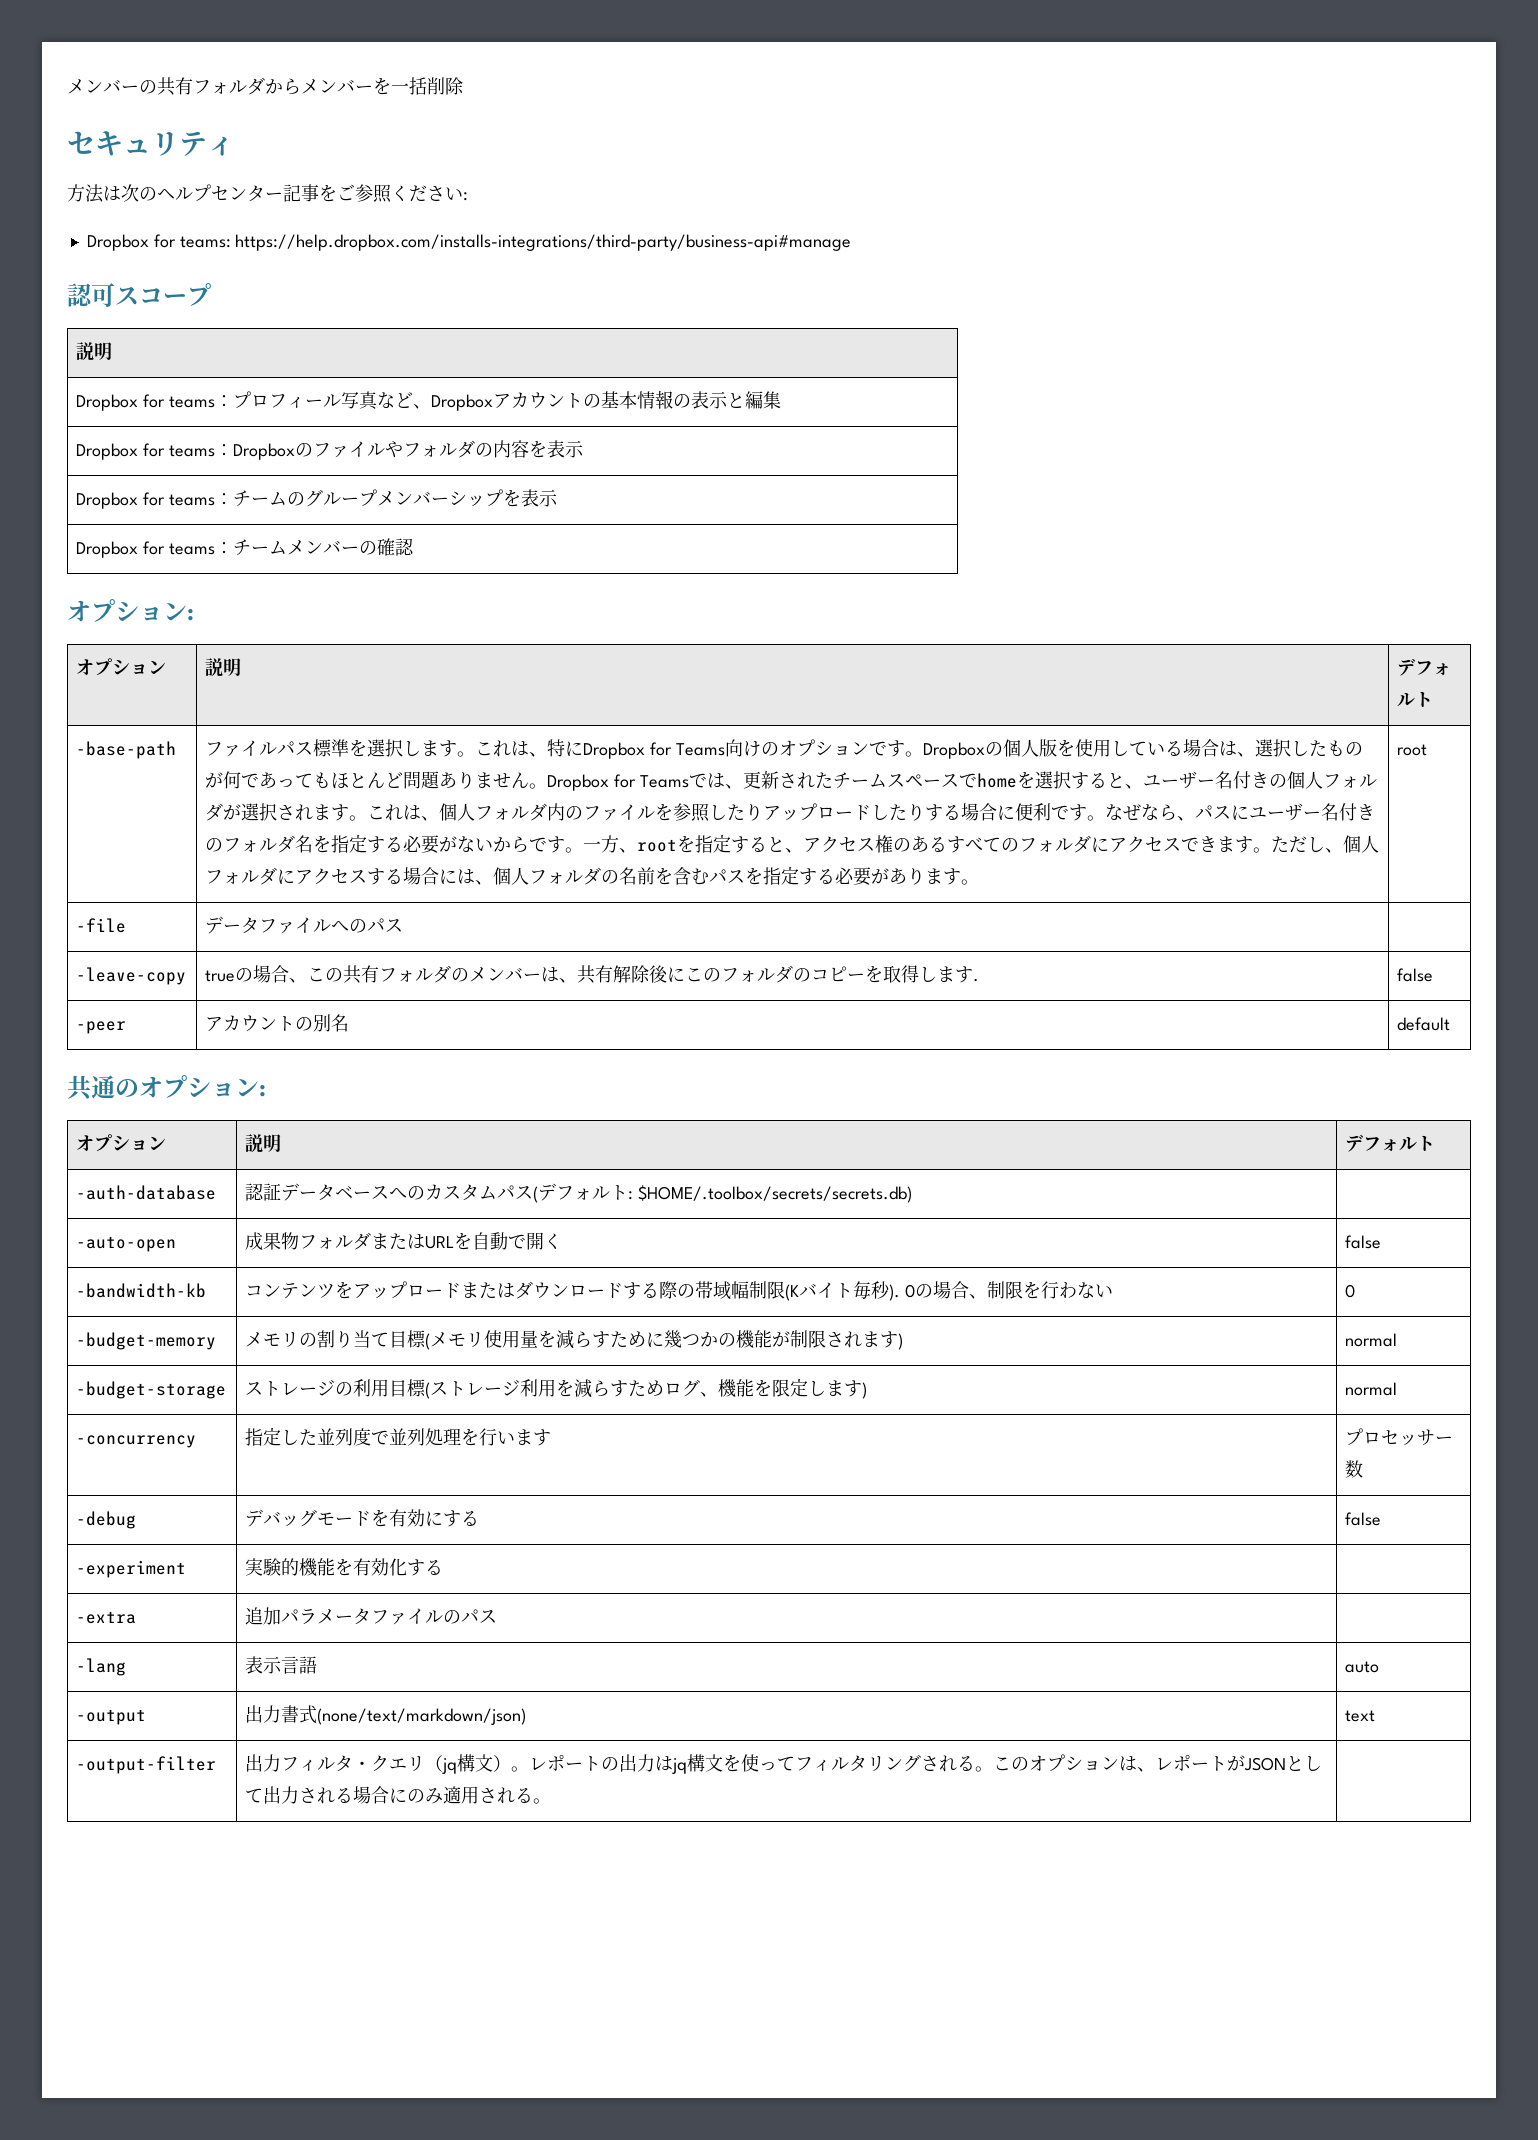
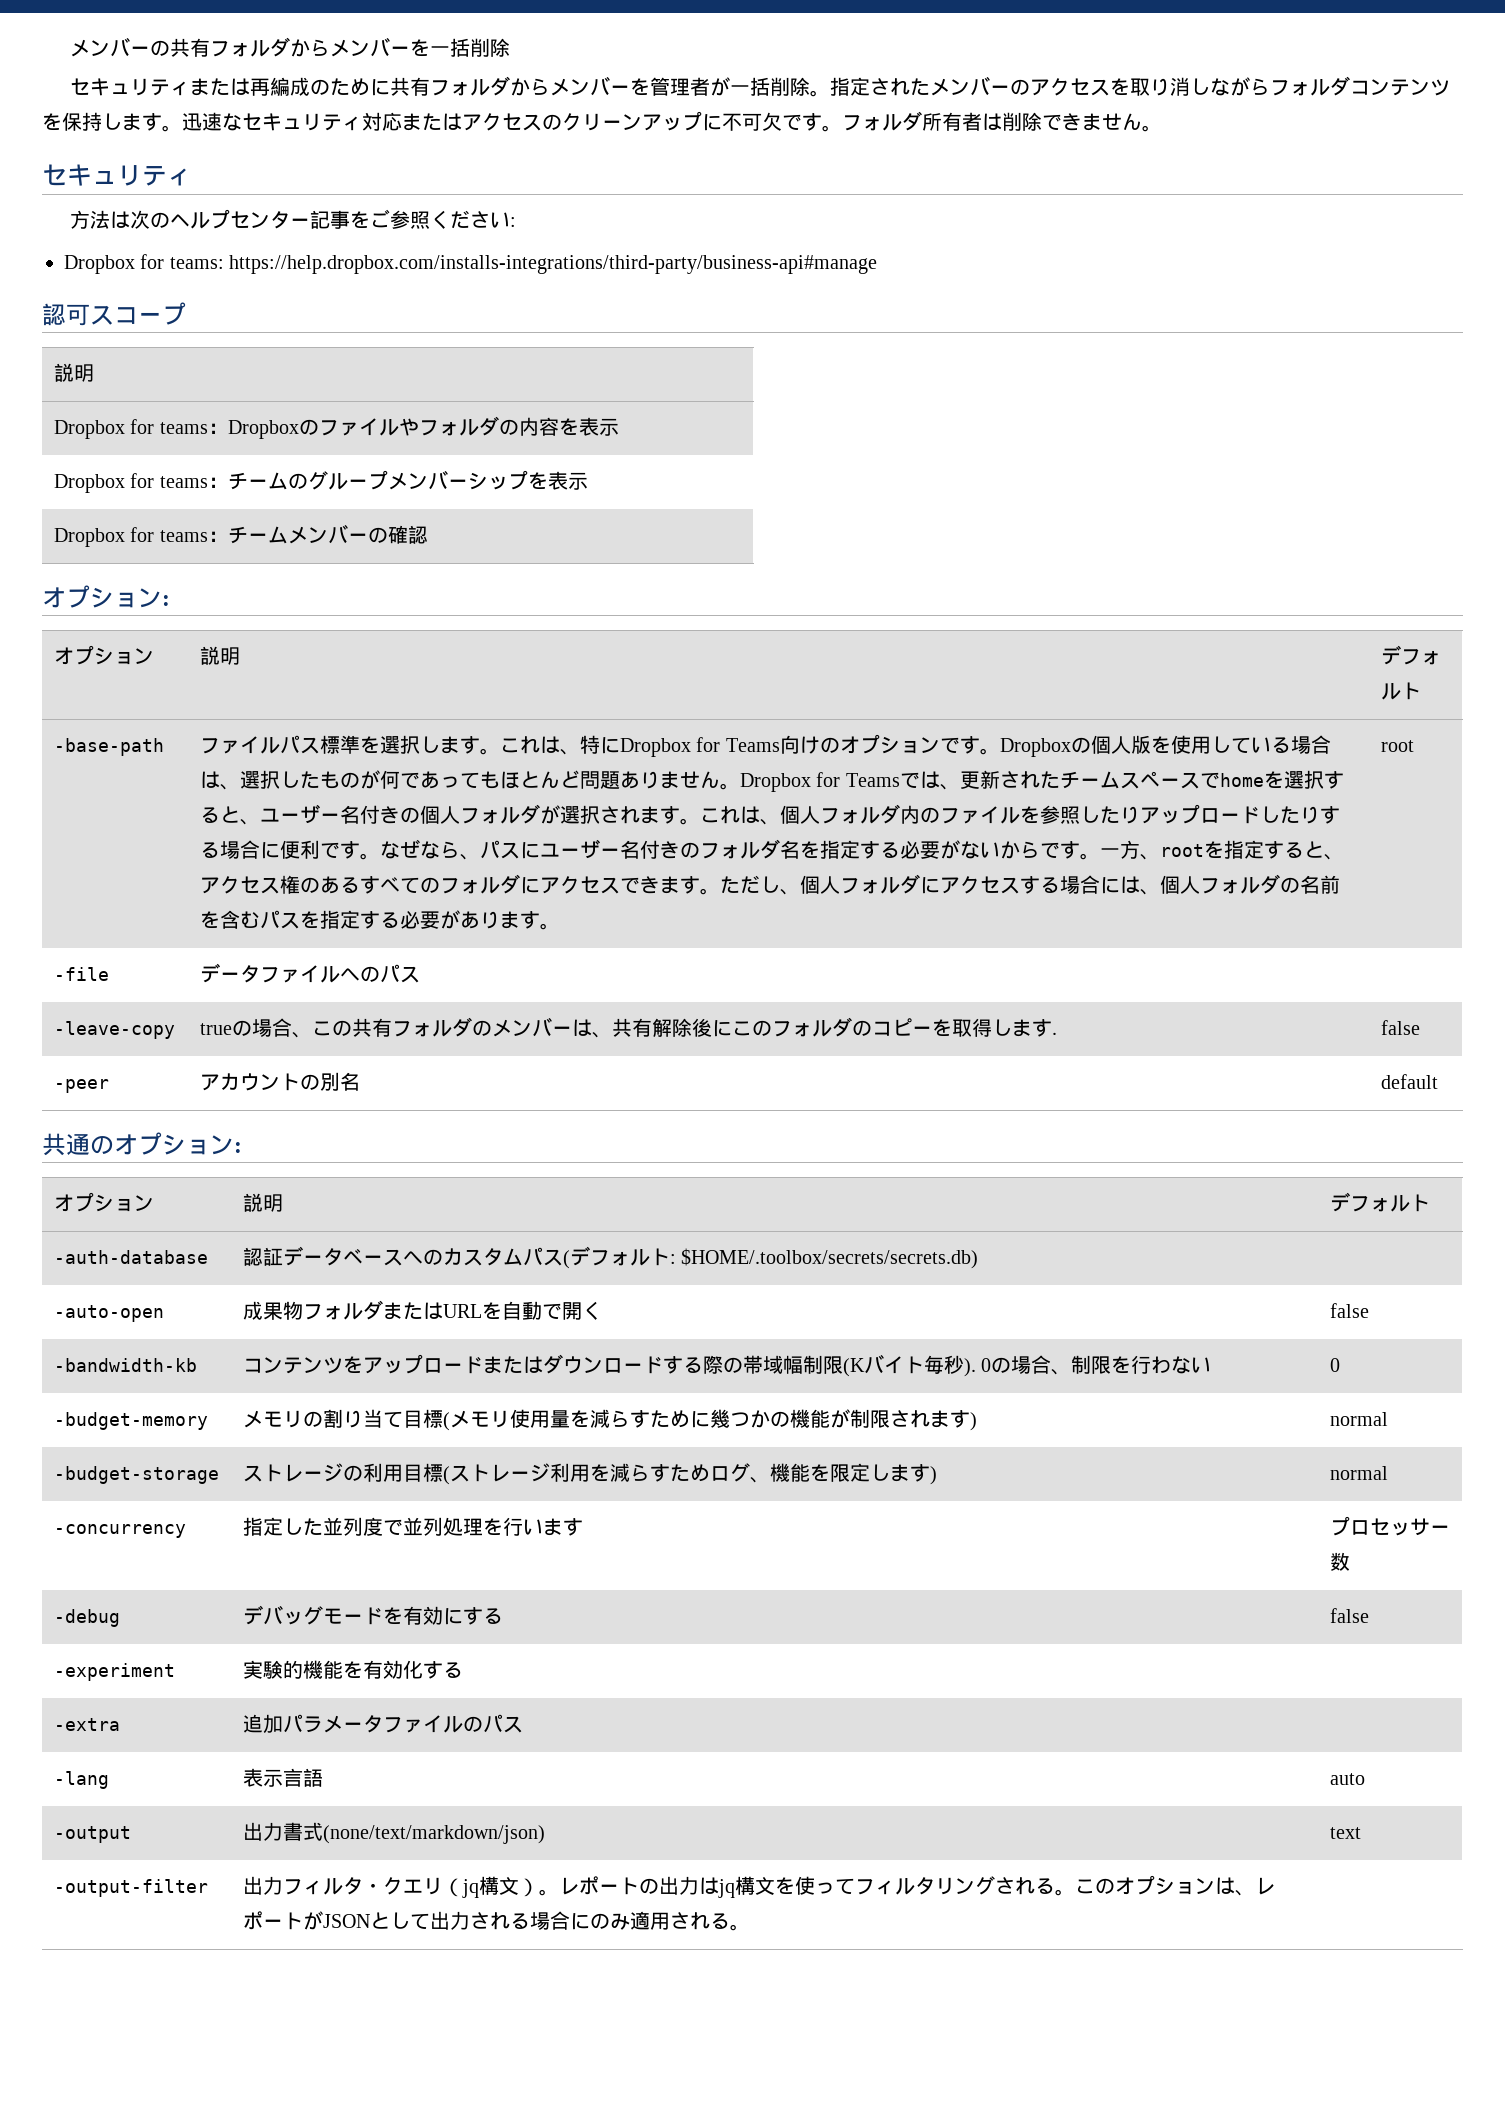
+ セキュリティまたは再編成のために共有フォルダからメンバーを管理者が一括削除。指定されたメンバーのアクセスを取り消しながらフォルダコンテンツを保持します。迅速なセキュリティ対応またはアクセスのクリーンアップに不可欠です。フォルダ所有者は削除できません。
- Dropbox for teams：プロフィール写真など、Dropboxアカウントの基本情報の表示と編集

